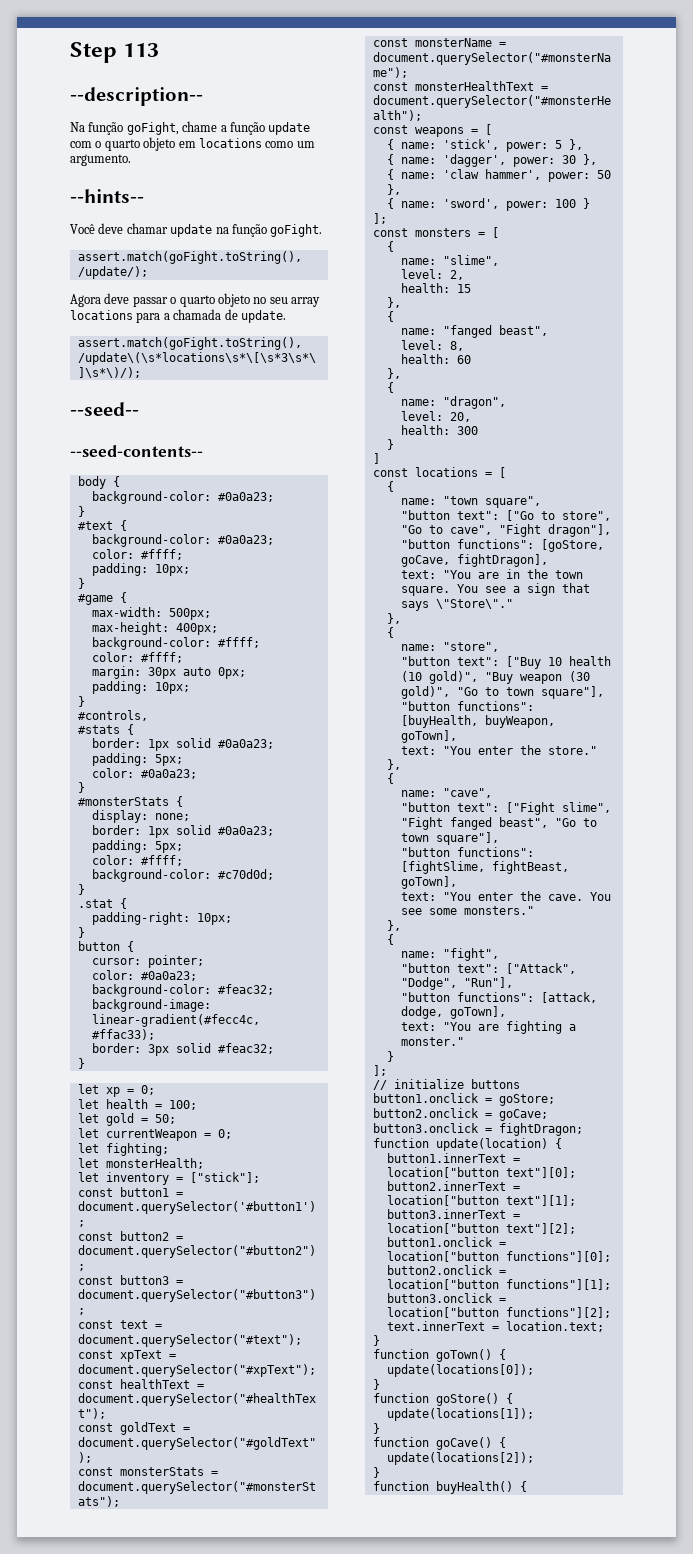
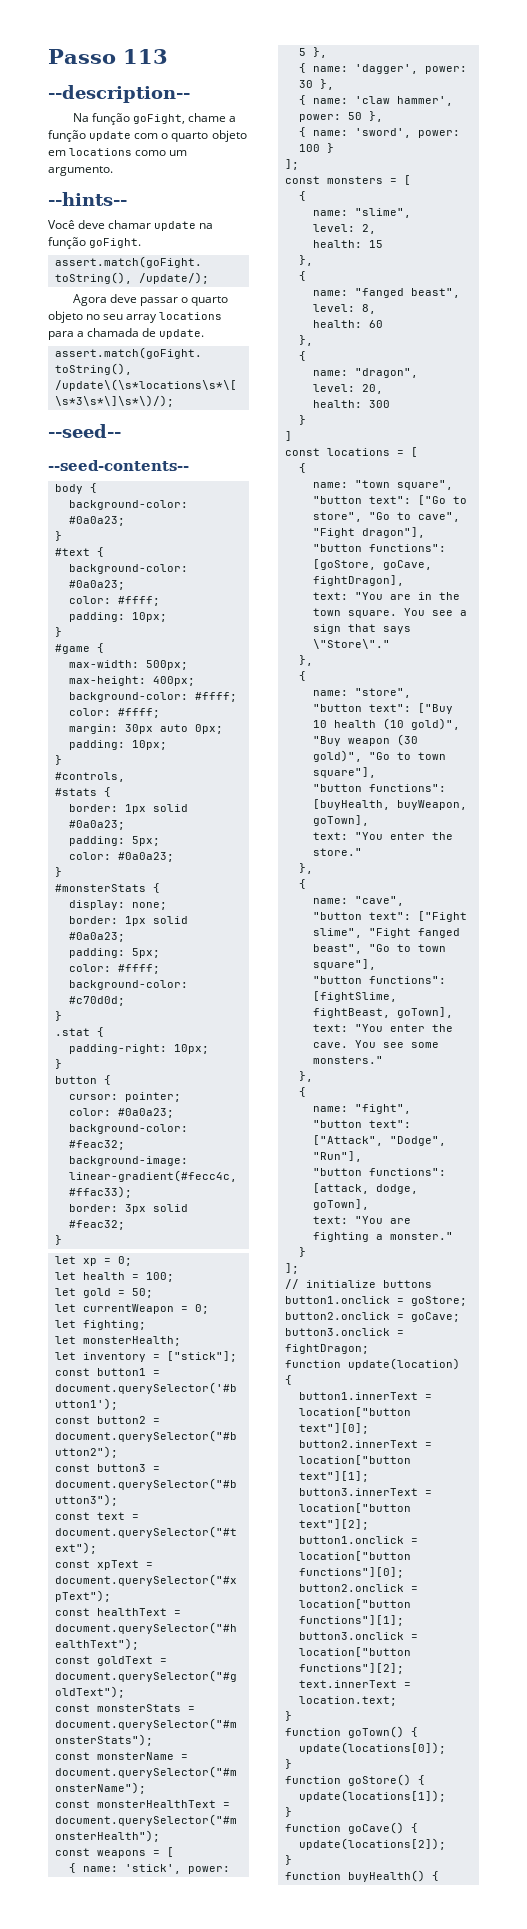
- Step 113
+ Passo 113

